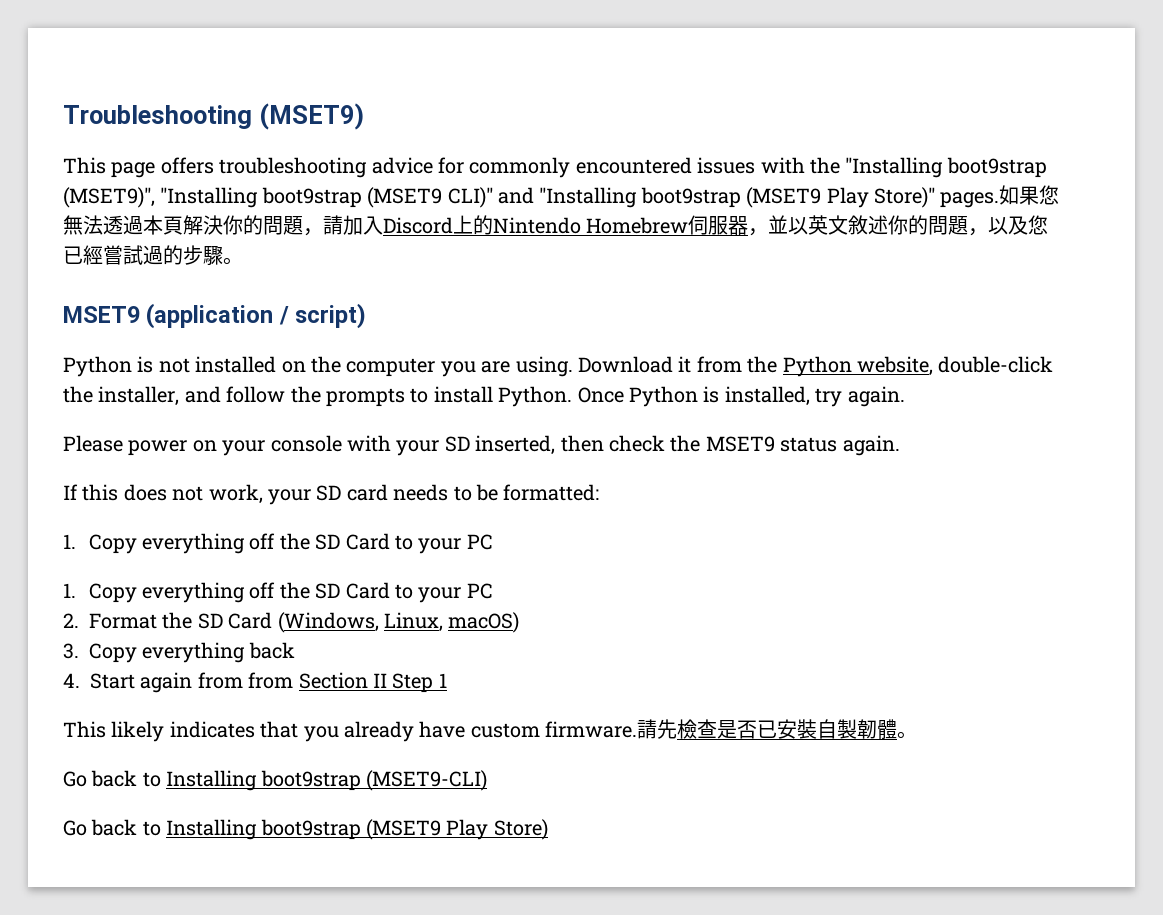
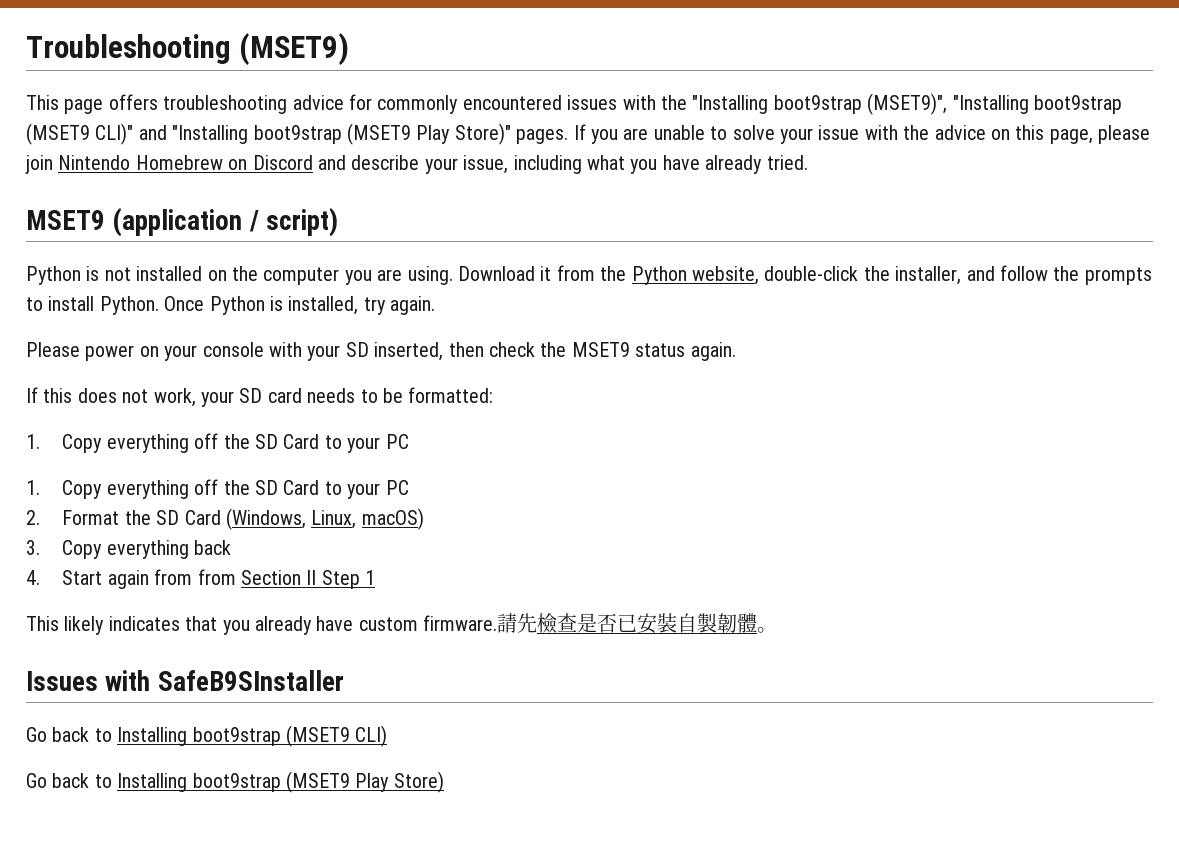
- 如果您無法透過本頁解決你的問題，請加入Discord上的Nintendo Homebrew伺服器，並以英文敘述你的問題，以及您已經嘗試過的步驟。
+ If you are unable to solve your issue with the advice on this page, please join Nintendo Homebrew on Discord and describe your issue, including what you have already tried.
- Go back to Installing boot9strap (MSET9-CLI)
+ Issues with SafeB9SInstaller
+ Go back to Installing boot9strap (MSET9 CLI)

